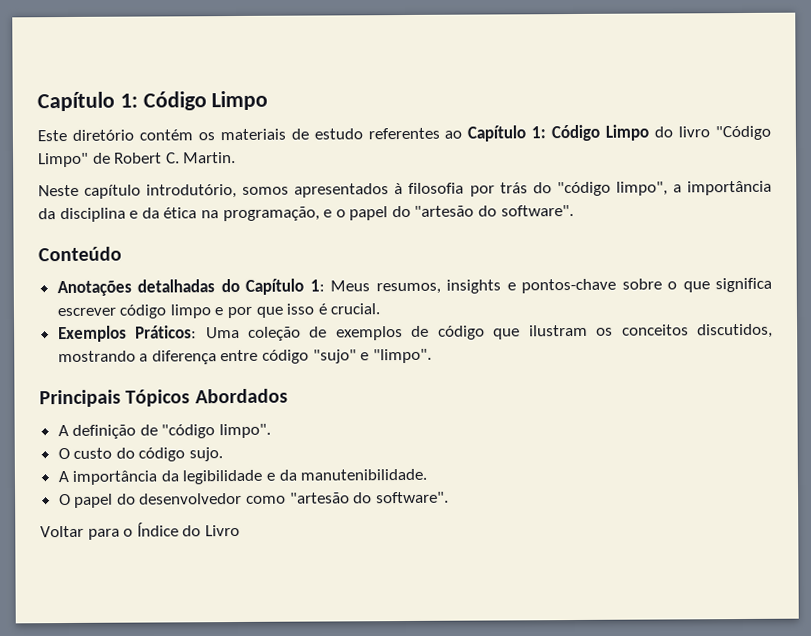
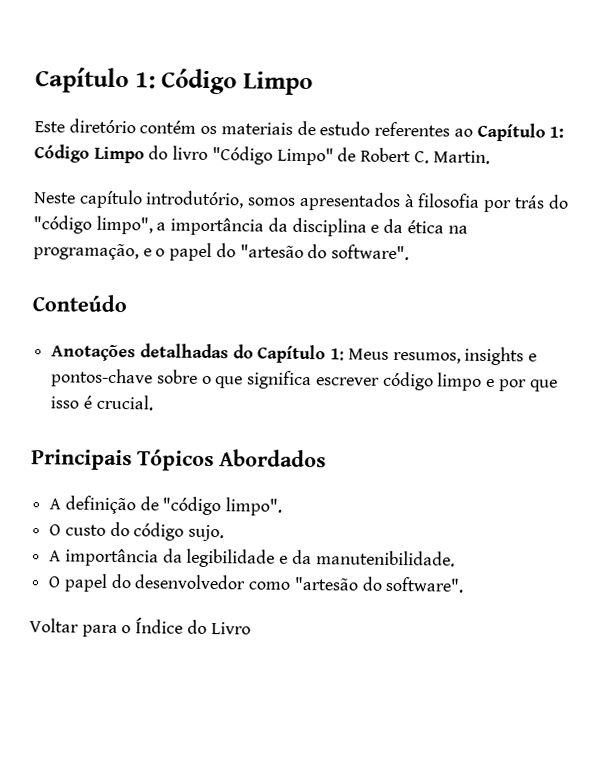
- Exemplos Práticos: Uma coleção de exemplos de código que ilustram os conceitos discutidos, mostrando a diferença entre código "sujo" e "limpo".

